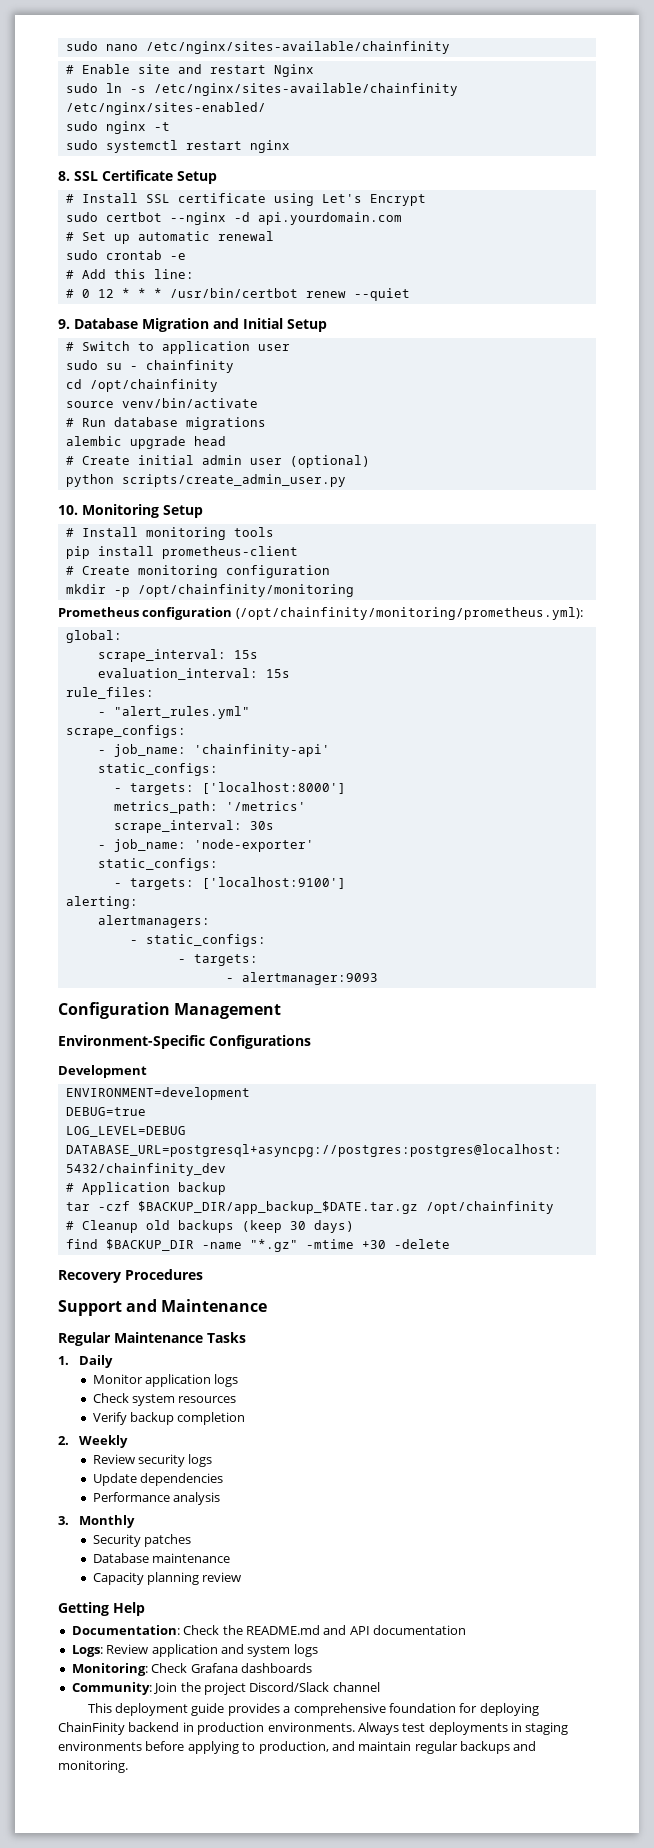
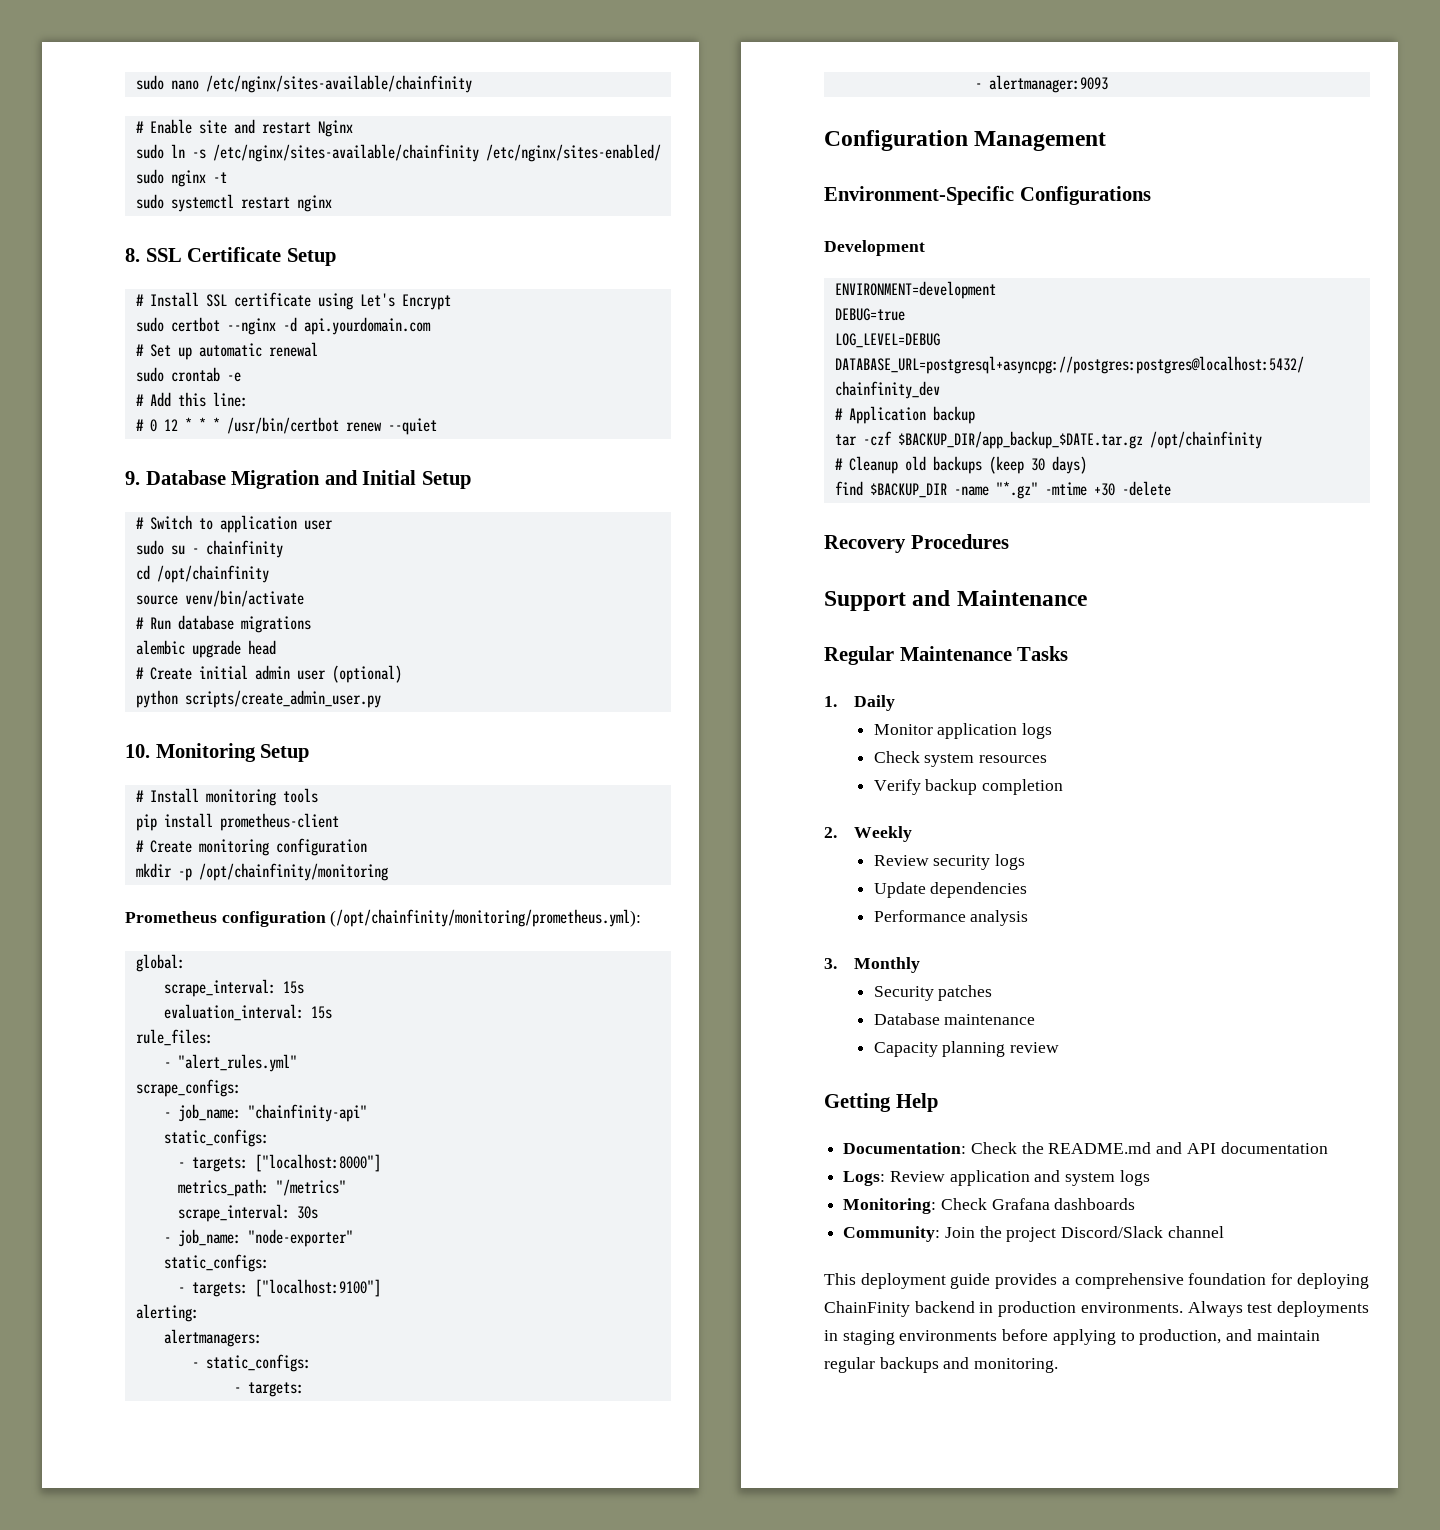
- - job_name: 'chainfinity-api'
+ - job_name: "chainfinity-api"
  static_configs:
- - targets: ['localhost:8000']
+ - targets: ["localhost:8000"]
- metrics_path: '/metrics'
+ metrics_path: "/metrics"
- - job_name: 'node-exporter'
+ - job_name: "node-exporter"
  static_configs:
- - targets: ['localhost:9100']
+ - targets: ["localhost:9100"]

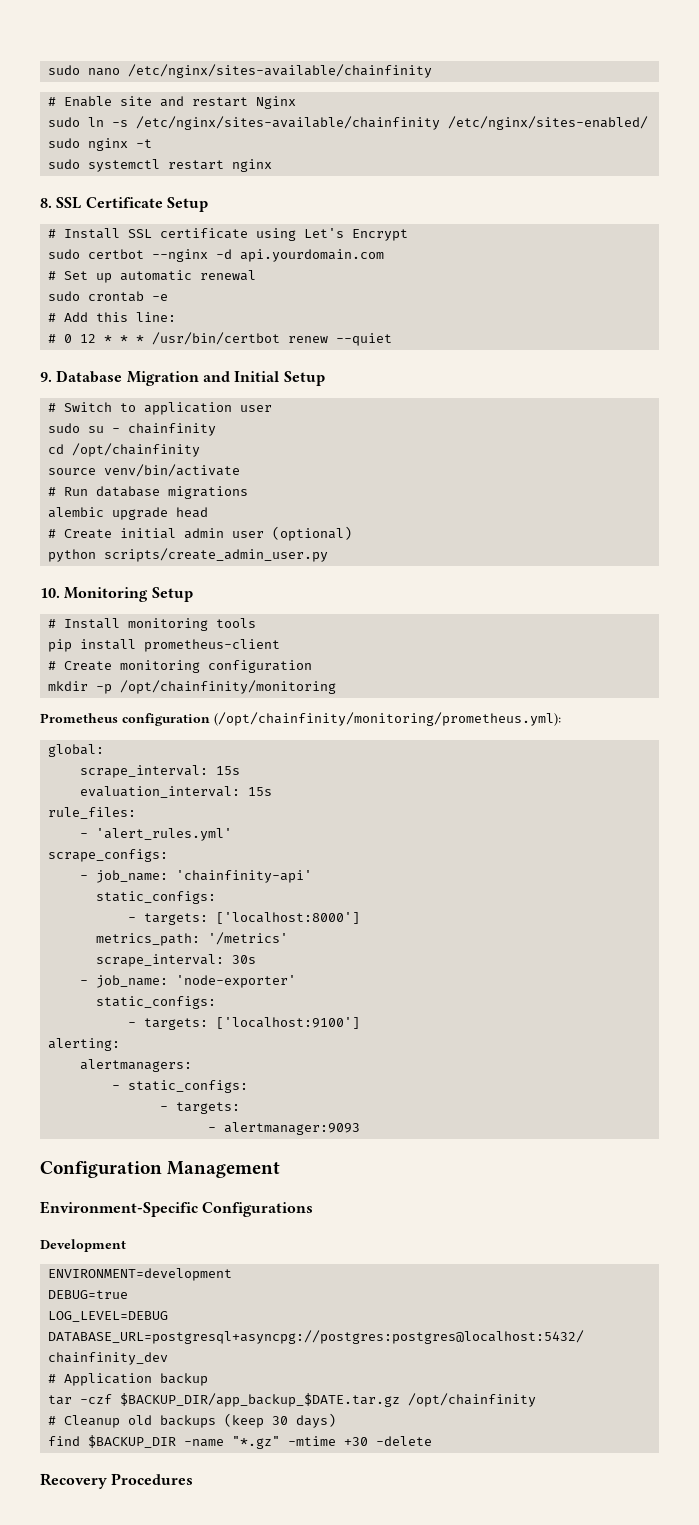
- - "alert_rules.yml"
+ - 'alert_rules.yml'
- - job_name: "chainfinity-api"
+ - job_name: 'chainfinity-api'
  static_configs:
- - targets: ["localhost:8000"]
+ - targets: ['localhost:8000']
- metrics_path: "/metrics"
+ metrics_path: '/metrics'
- - job_name: "node-exporter"
+ - job_name: 'node-exporter'
  static_configs:
- - targets: ["localhost:9100"]
+ - targets: ['localhost:9100']
- Support and Maintenance
- Regular Maintenance Tasks
- 1. Daily
- Monitor application logs
- Check system resources
- Verify backup completion
- 2. Weekly
- Review security logs
- Update dependencies
- Performance analysis
- 3. Monthly
- Security patches
- Database maintenance
- Capacity planning review
- Getting Help
- Documentation: Check the README.md and API documentation
- Logs: Review application and system logs
- Monitoring: Check Grafana dashboards
- Community: Join the project Discord/Slack channel
- This deployment guide provides a comprehensive foundation for deploying ChainFinity backend in production environments. Always test deployments in staging environments before applying to production, and maintain regular backups and monitoring.

